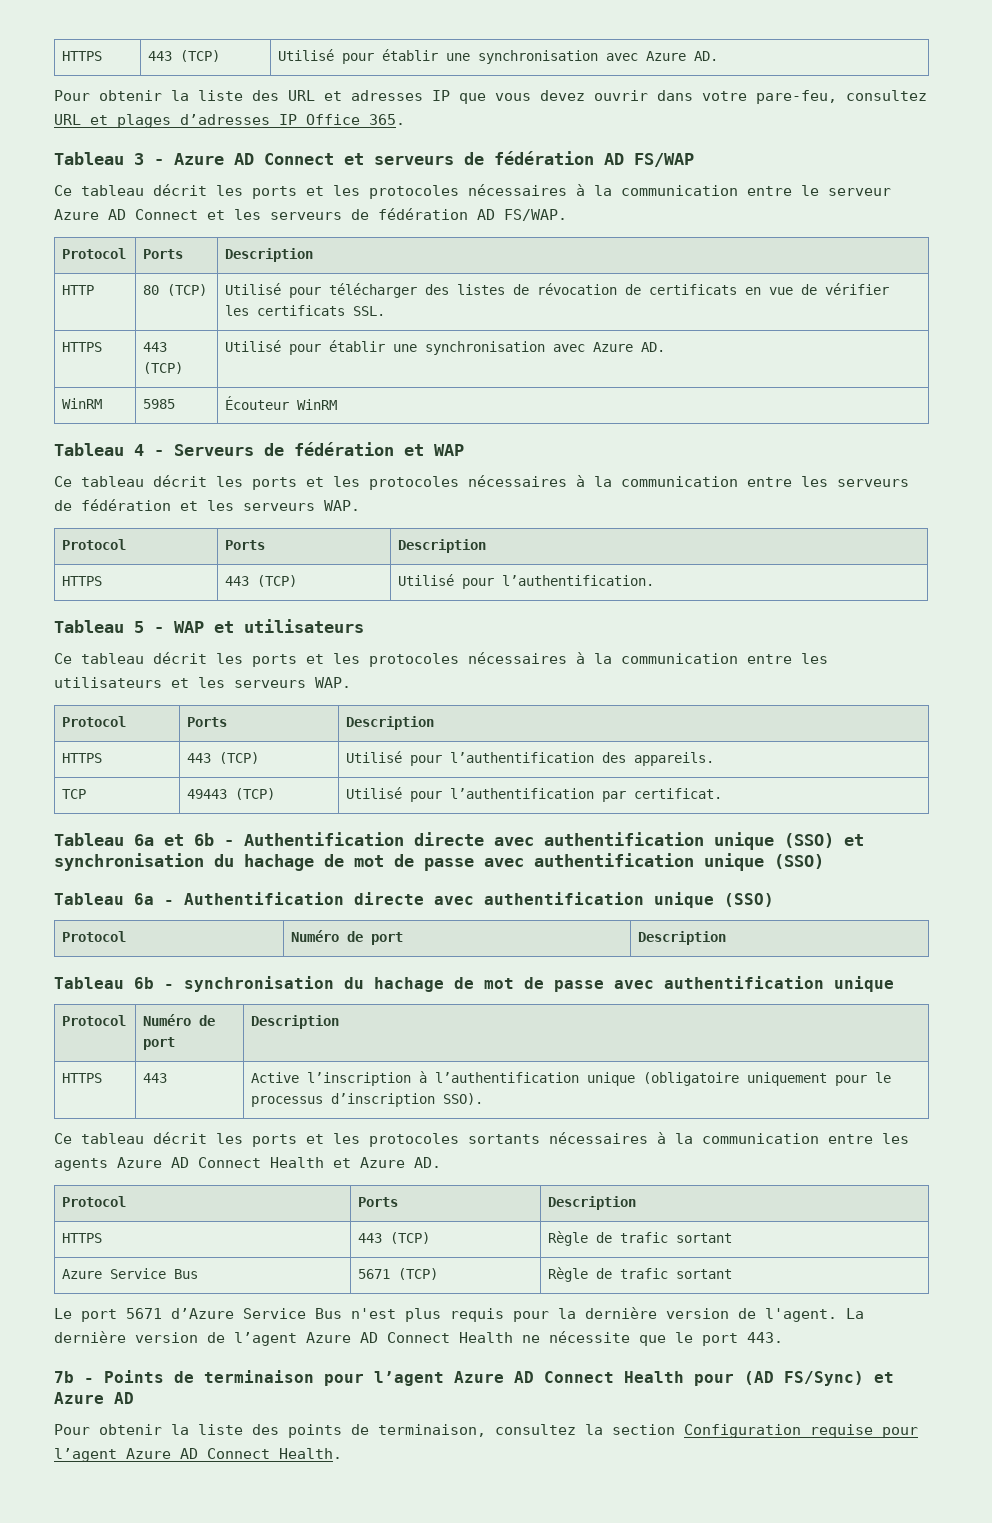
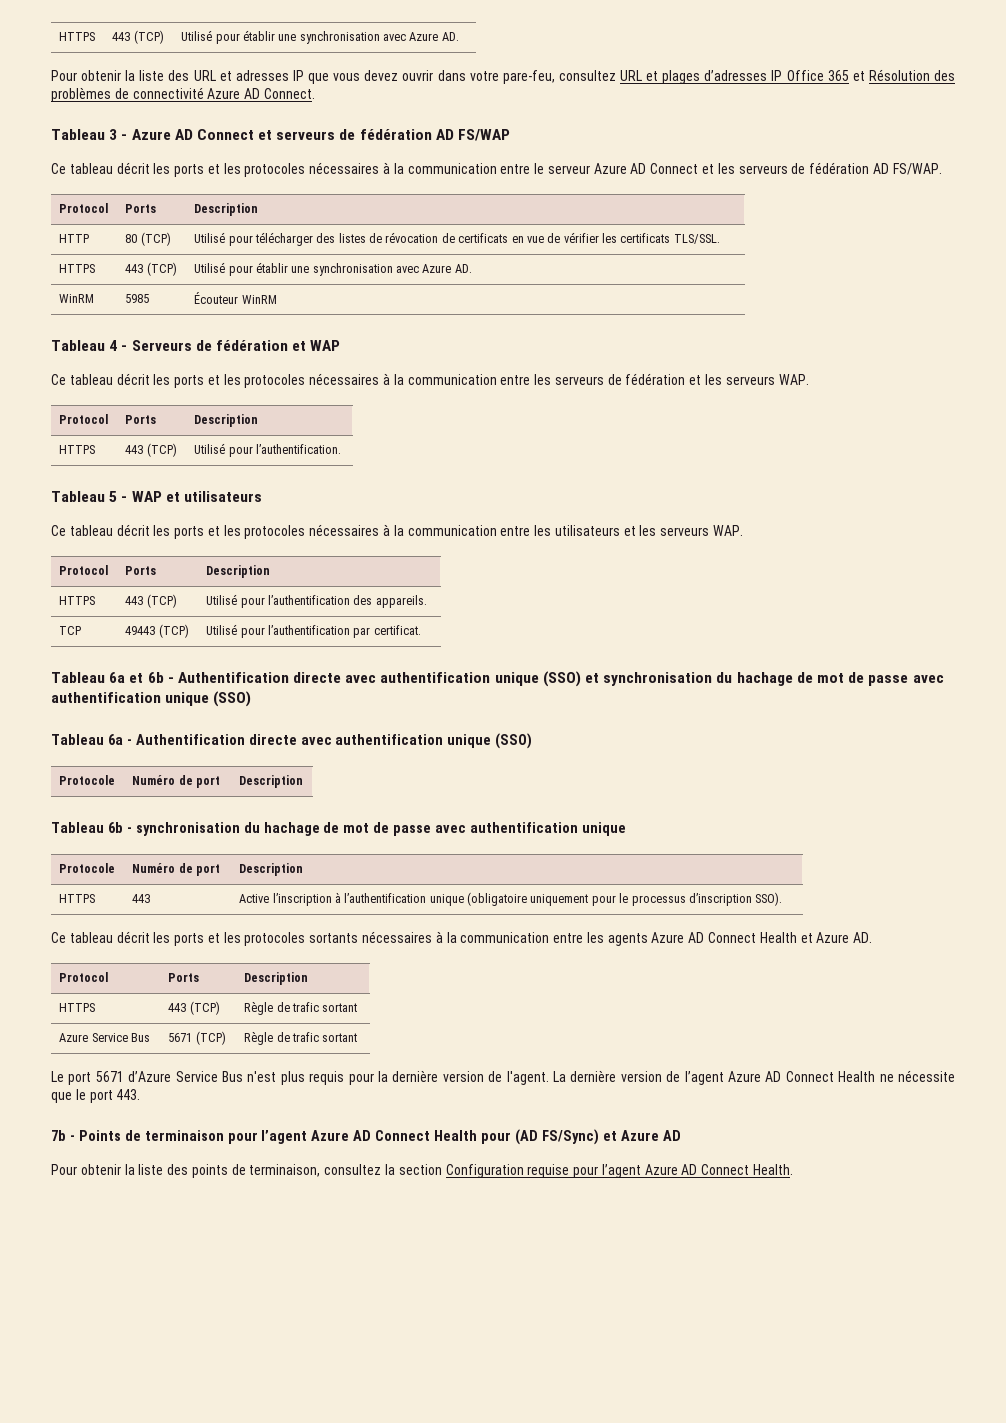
- Pour obtenir la liste des URL et adresses IP que vous devez ouvrir dans votre pare-feu, consultez URL et plages d’adresses IP Office 365.
+ Pour obtenir la liste des URL et adresses IP que vous devez ouvrir dans votre pare-feu, consultez URL et plages d’adresses IP Office 365 et Résolution des problèmes de connectivité Azure AD Connect.
- HTTP | 80 (TCP) | Utilisé pour télécharger des listes de révocation de certificats en vue de vérifier les certificats SSL.
+ HTTP | 80 (TCP) | Utilisé pour télécharger des listes de révocation de certificats en vue de vérifier les certificats TLS/SSL.
  Tableau 6a - Authentification directe avec authentification unique (SSO)
- Protocol | Numéro de port | Description
+ Protocole | Numéro de port | Description
  Tableau 6b - synchronisation du hachage de mot de passe avec authentification unique
- Protocol | Numéro de port | Description
+ Protocole | Numéro de port | Description

